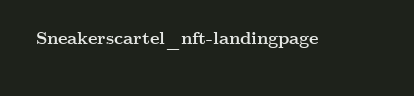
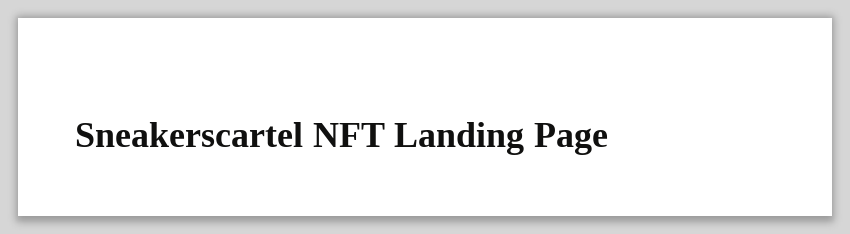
- Sneakerscartel_nft-landingpage
+ Sneakerscartel NFT Landing Page

